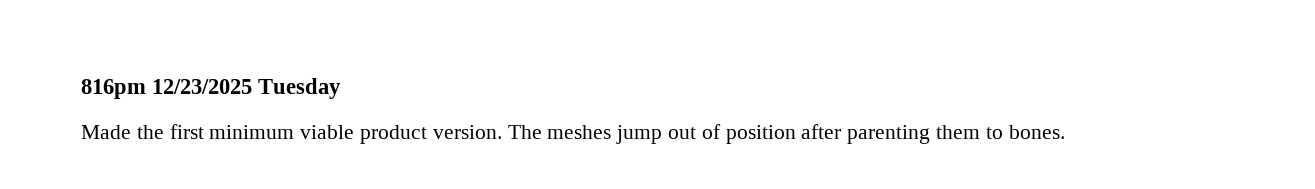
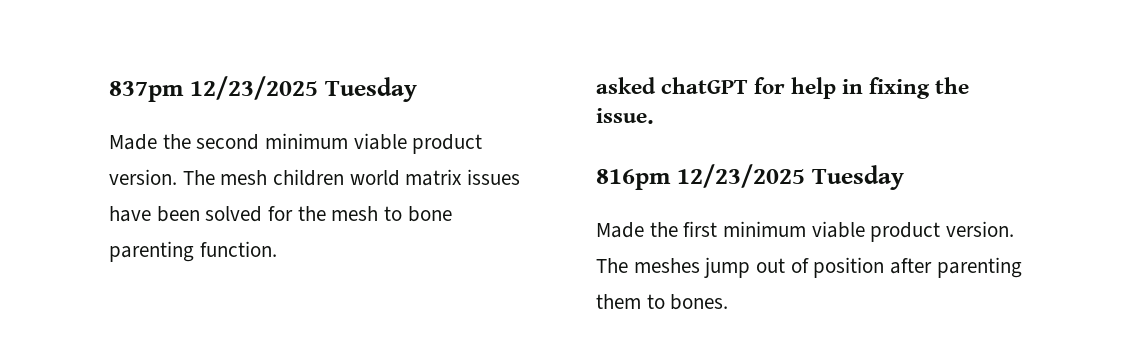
+ 837pm 12/23/2025 Tuesday
+ Made the second minimum viable product version. The mesh children world matrix issues have been solved for the mesh to bone parenting function.
+ asked chatGPT for help in fixing the issue.

